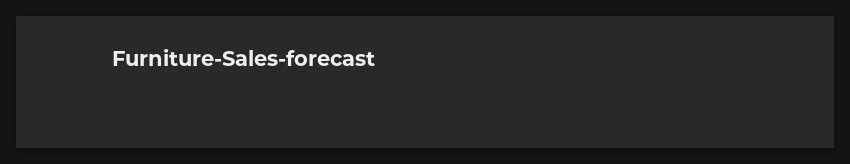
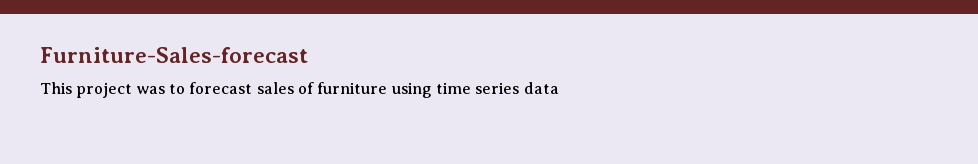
+ This project was to forecast sales of furniture using time series data

